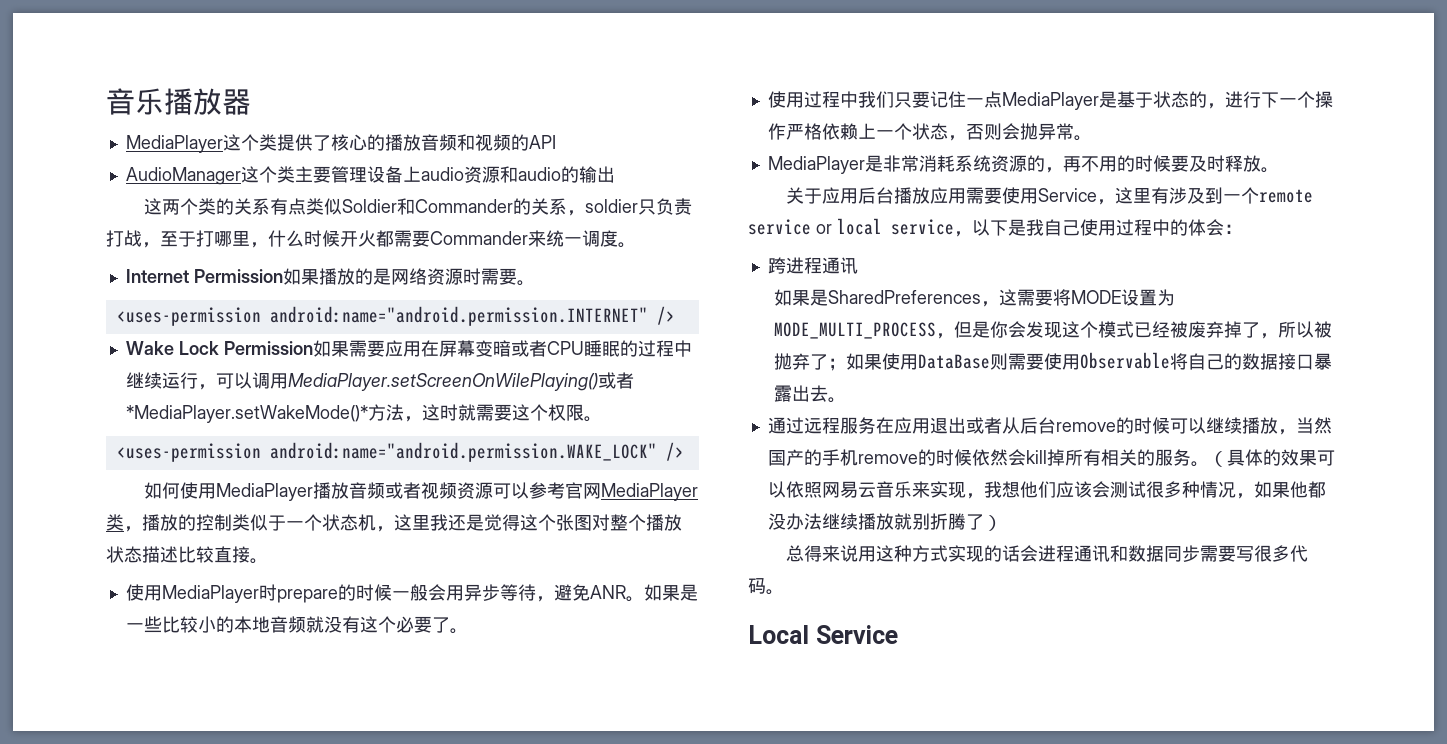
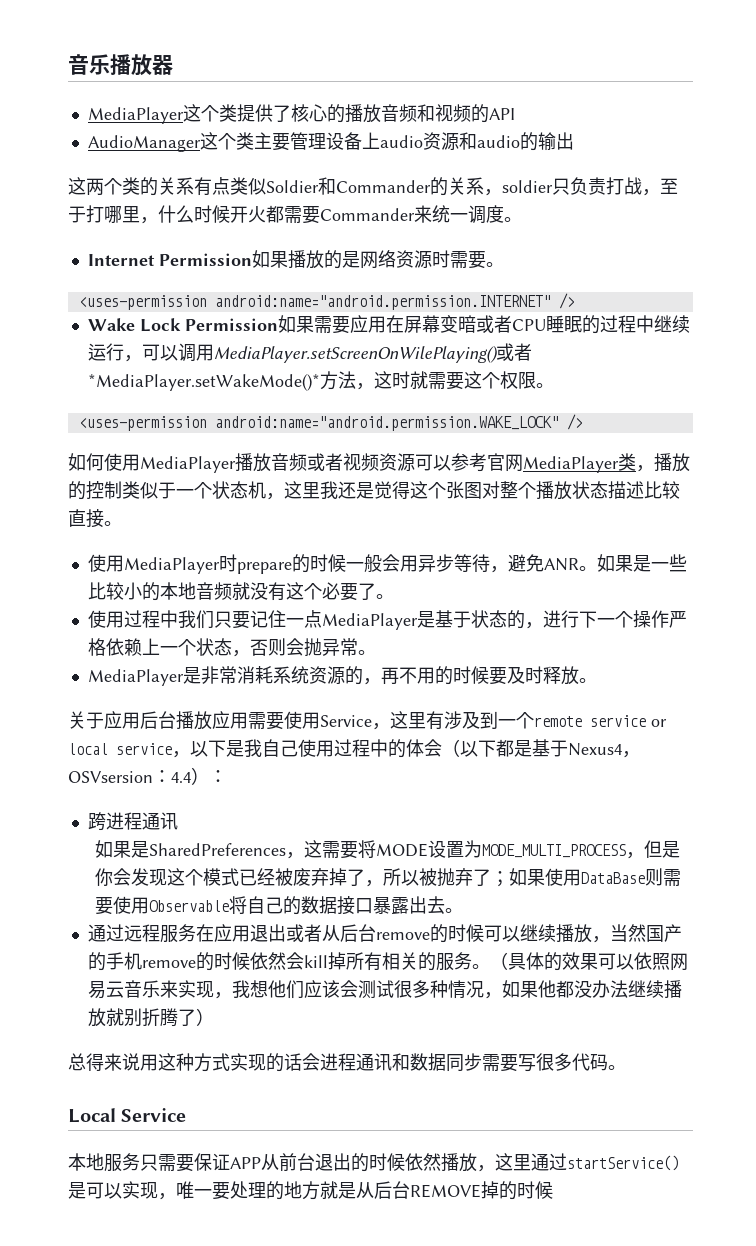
- 关于应用后台播放应用需要使用Service，这里有涉及到一个remote service or local service，以下是我自己使用过程中的体会：
+ 关于应用后台播放应用需要使用Service，这里有涉及到一个remote service or local service，以下是我自己使用过程中的体会（以下都是基于Nexus4，OSVsersion：4.4）：
+ 本地服务只需要保证APP从前台退出的时候依然播放，这里通过startService()是可以实现，唯一要处理的地方就是从后台REMOVE掉的时候

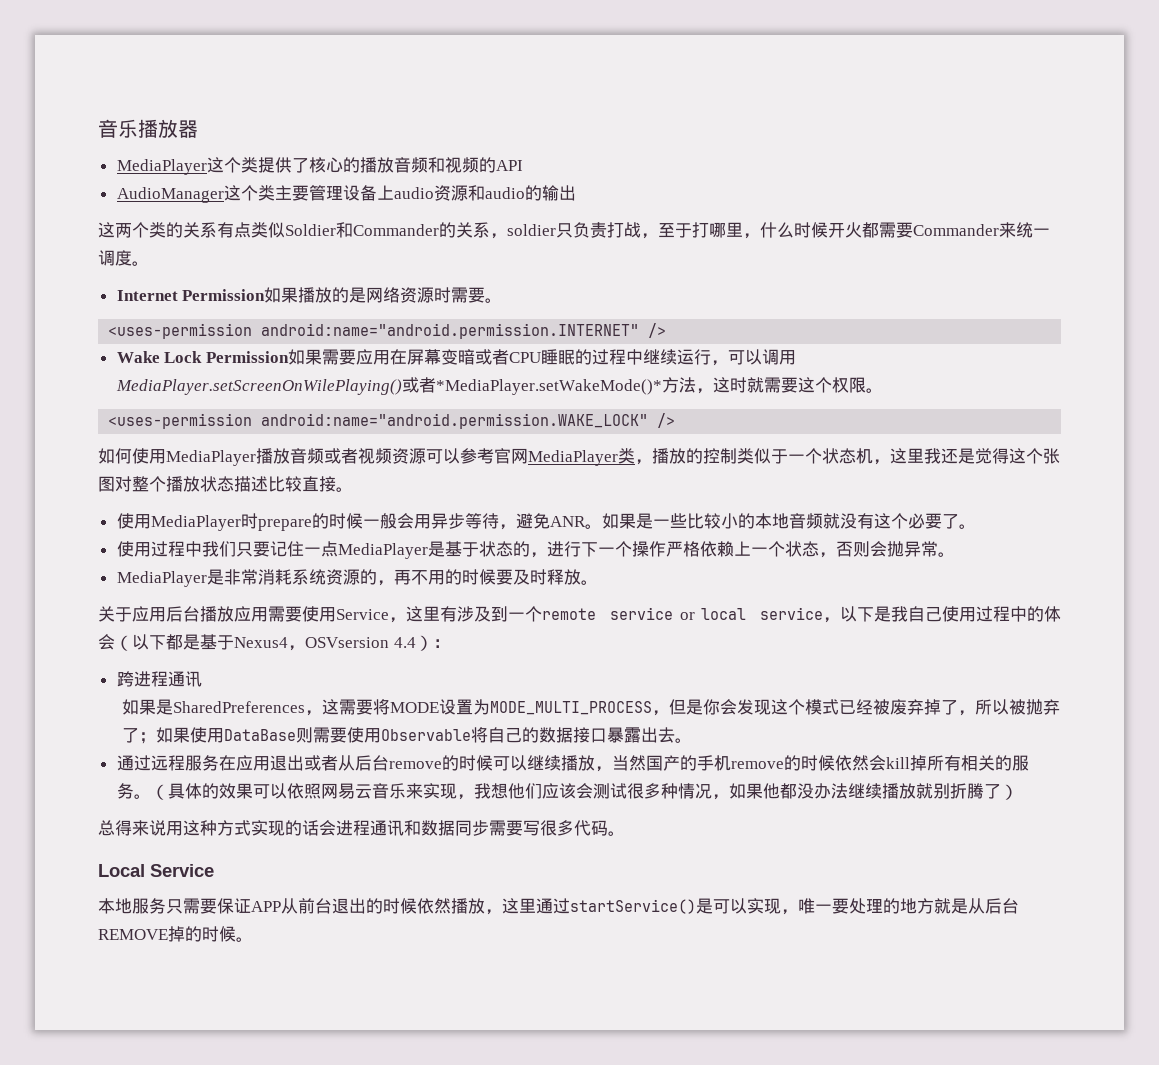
- 关于应用后台播放应用需要使用Service，这里有涉及到一个remote service or local service，以下是我自己使用过程中的体会（以下都是基于Nexus4，OSVsersion：4.4）：
+ 关于应用后台播放应用需要使用Service，这里有涉及到一个remote service or local service，以下是我自己使用过程中的体会（以下都是基于Nexus4，OSVsersion 4.4）：
- 本地服务只需要保证APP从前台退出的时候依然播放，这里通过startService()是可以实现，唯一要处理的地方就是从后台REMOVE掉的时候
+ 本地服务只需要保证APP从前台退出的时候依然播放，这里通过startService()是可以实现，唯一要处理的地方就是从后台REMOVE掉的时候。

